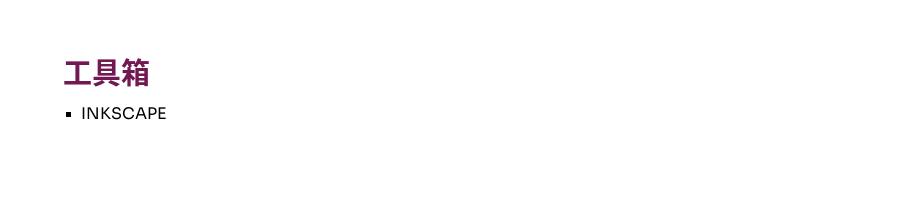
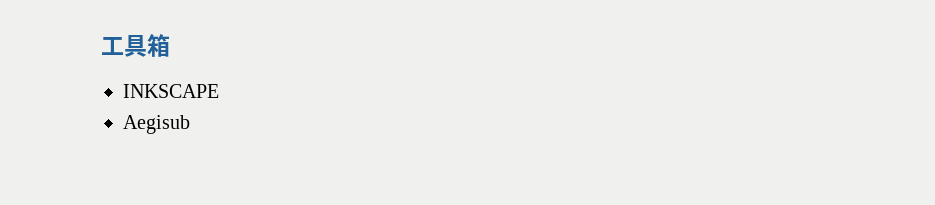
+ Aegisub

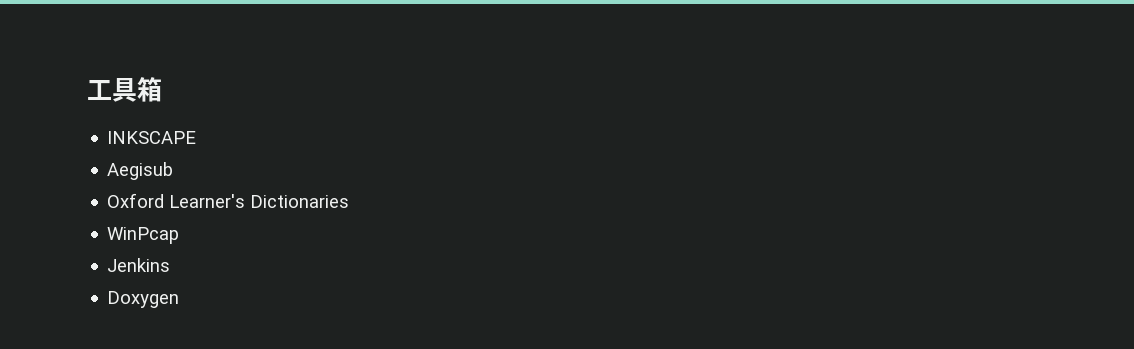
+ Oxford Learner's Dictionaries
+ WinPcap
+ Jenkins
+ Doxygen

